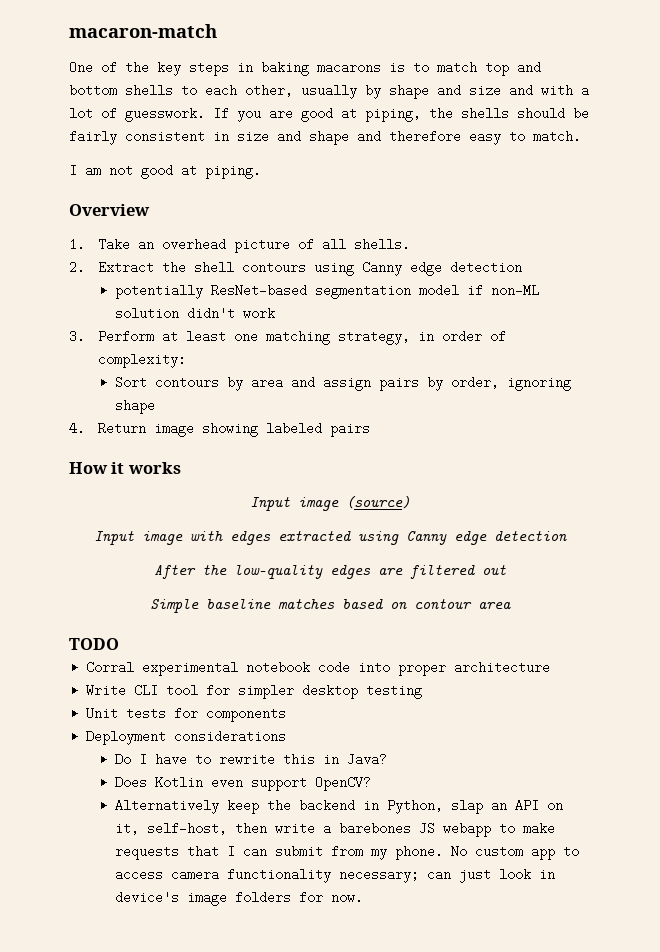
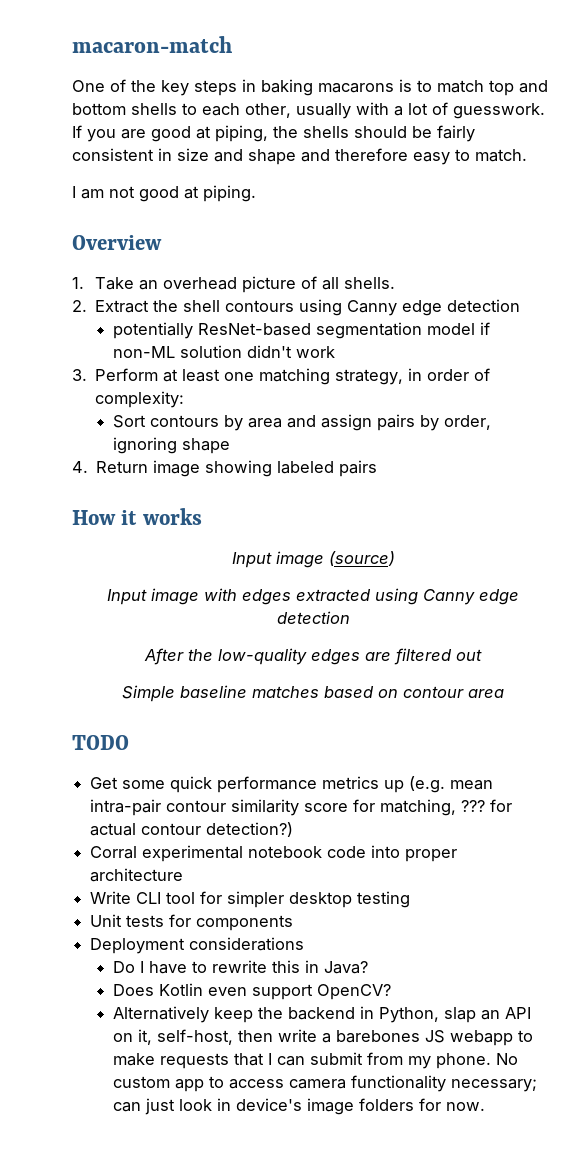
- One of the key steps in baking macarons is to match top and bottom shells to each other, usually by shape and size and with a lot of guesswork.
+ One of the key steps in baking macarons is to match top and bottom shells to each other, usually with a lot of guesswork.
+ Get some quick performance metrics up (e.g. mean intra-pair contour similarity score for matching, ??? for actual contour detection?)

